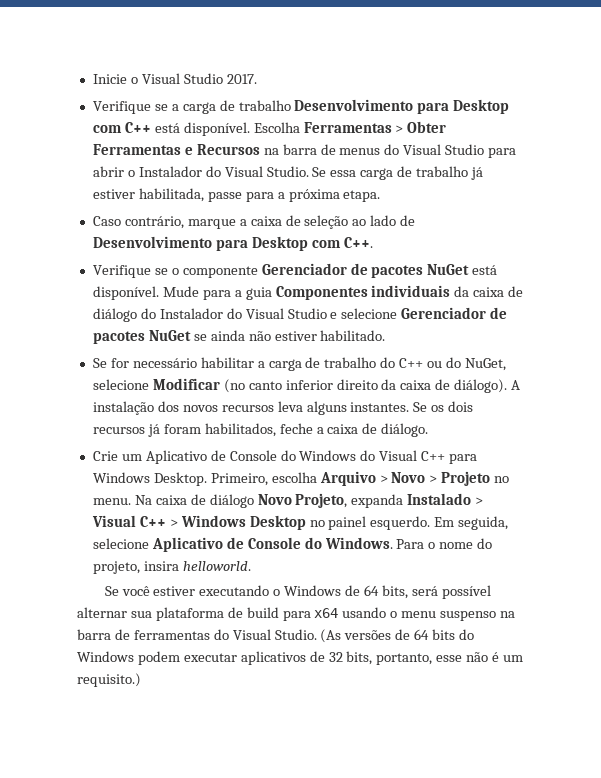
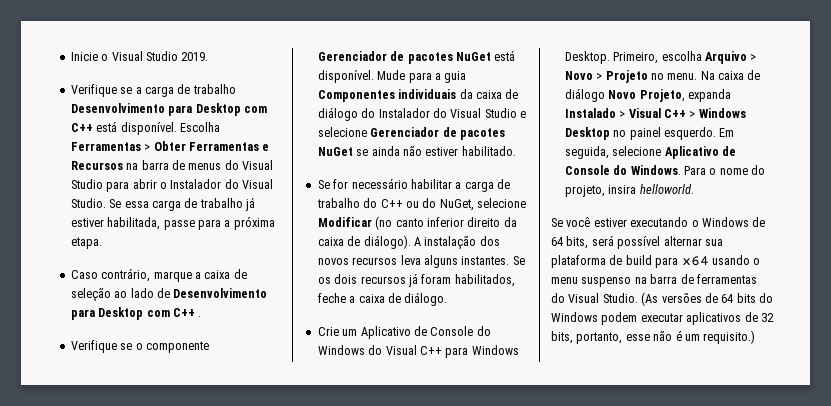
- Inicie o Visual Studio 2017.
+ Inicie o Visual Studio 2019.
- Caso contrário, marque a caixa de seleção ao lado de Desenvolvimento para Desktop com C++.
+ Caso contrário, marque a caixa de seleção ao lado de Desenvolvimento para Desktop com C++ .

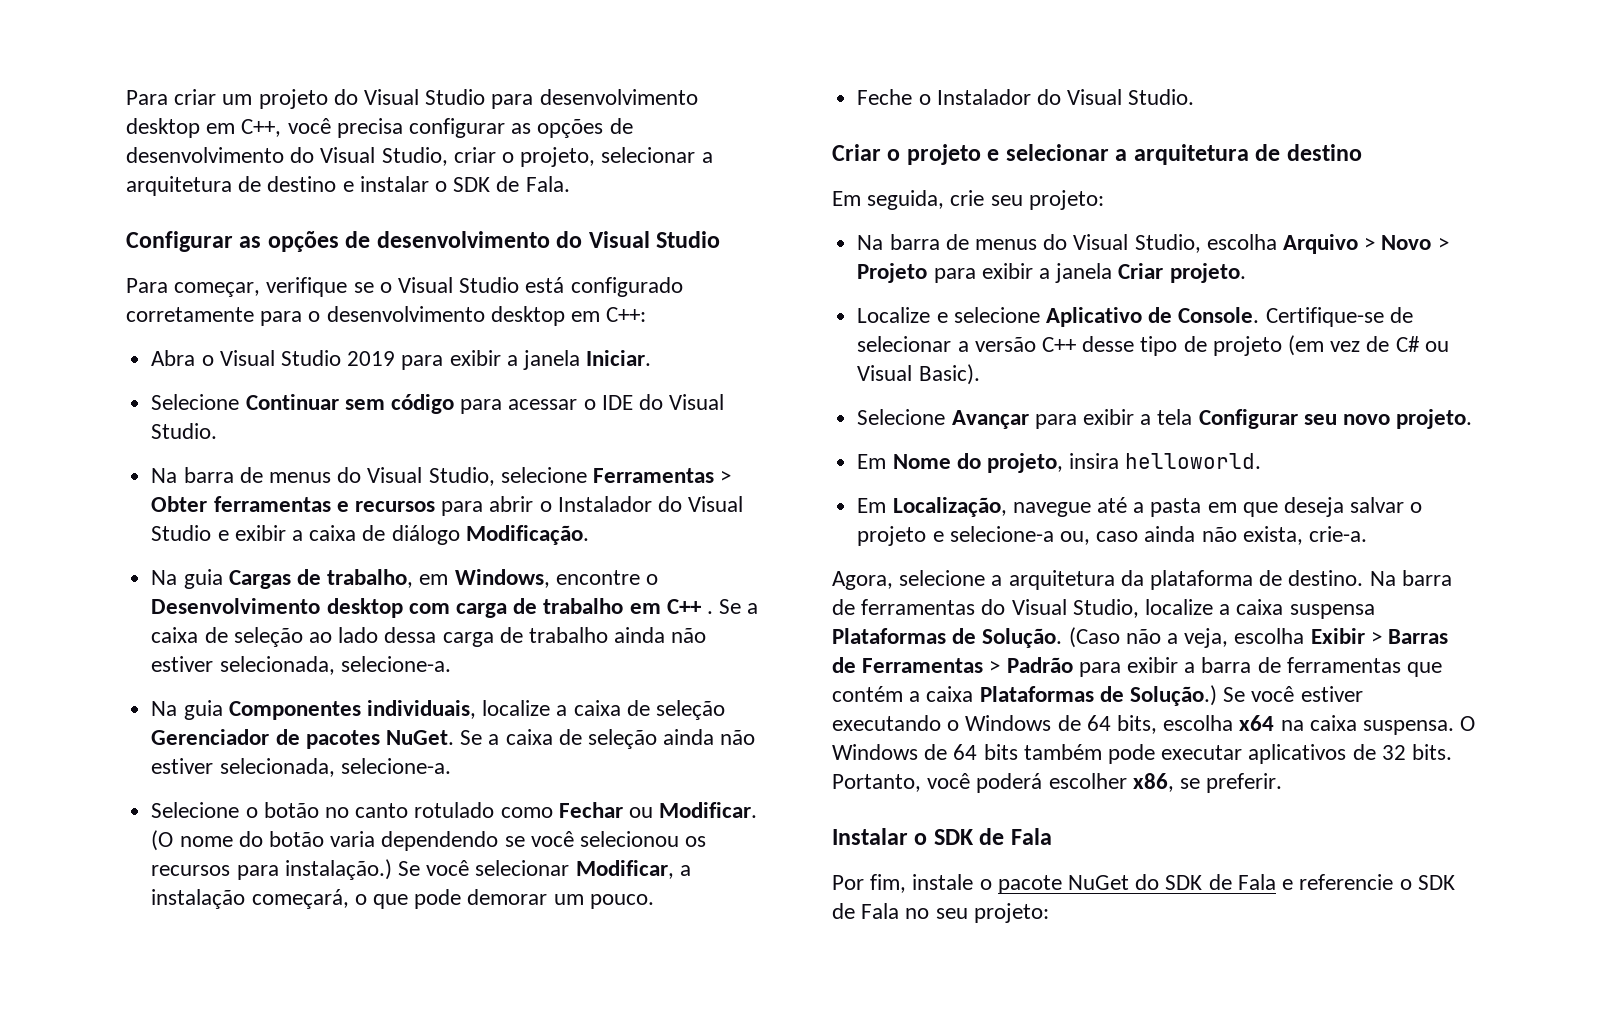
- Inicie o Visual Studio 2019.
- Verifique se a carga de trabalho Desenvolvimento para Desktop com C++ está disponível. Escolha Ferramentas > Obter Ferramentas e Recursos na barra de menus do Visual Studio para abrir o Instalador do Visual Studio. Se essa carga de trabalho já estiver habilitada, passe para a próxima etapa.
- Caso contrário, marque a caixa de seleção ao lado de Desenvolvimento para Desktop com C++ .
- Verifique se o componente Gerenciador de pacotes NuGet está disponível. Mude para a guia Componentes individuais da caixa de diálogo do Instalador do Visual Studio e selecione Gerenciador de pacotes NuGet se ainda não estiver habilitado.
- Se for necessário habilitar a carga de trabalho do C++ ou do NuGet, selecione Modificar (no canto inferior direito da caixa de diálogo). A instalação dos novos recursos leva alguns instantes. Se os dois recursos já foram habilitados, feche a caixa de diálogo.
- Crie um Aplicativo de Console do Windows do Visual C++ para Windows Desktop. Primeiro, escolha Arquivo > Novo > Projeto no menu. Na caixa de diálogo Novo Projeto, expanda Instalado > Visual C++ > Windows Desktop no painel esquerdo. Em seguida, selecione Aplicativo de Console do Windows. Para o nome do projeto, insira helloworld.
- Se você estiver executando o Windows de 64 bits, será possível alternar sua plataforma de build para x64 usando o menu suspenso na barra de ferramentas do Visual Studio. (As versões de 64 bits do Windows podem executar aplicativos de 32 bits, portanto, esse não é um requisito.)
+ Para criar um projeto do Visual Studio para desenvolvimento desktop em C++, você precisa configurar as opções de desenvolvimento do Visual Studio, criar o projeto, selecionar a arquitetura de destino e instalar o SDK de Fala.
+ Configurar as opções de desenvolvimento do Visual Studio
+ Para começar, verifique se o Visual Studio está configurado corretamente para o desenvolvimento desktop em C++:
+ Abra o Visual Studio 2019 para exibir a janela Iniciar.
+ Selecione Continuar sem código para acessar o IDE do Visual Studio.
+ Na barra de menus do Visual Studio, selecione Ferramentas > Obter ferramentas e recursos para abrir o Instalador do Visual Studio e exibir a caixa de diálogo Modificação.
+ Na guia Cargas de trabalho, em Windows, encontre o Desenvolvimento desktop com carga de trabalho em C++ . Se a caixa de seleção ao lado dessa carga de trabalho ainda não estiver selecionada, selecione-a.
+ Na guia Componentes individuais, localize a caixa de seleção Gerenciador de pacotes NuGet. Se a caixa de seleção ainda não estiver selecionada, selecione-a.
+ Selecione o botão no canto rotulado como Fechar ou Modificar. (O nome do botão varia dependendo se você selecionou os recursos para instalação.) Se você selecionar Modificar, a instalação começará, o que pode demorar um pouco.
+ Feche o Instalador do Visual Studio.
+ Criar o projeto e selecionar a arquitetura de destino
+ Em seguida, crie seu projeto:
+ Na barra de menus do Visual Studio, escolha Arquivo > Novo > Projeto para exibir a janela Criar projeto.
+ Localize e selecione Aplicativo de Console. Certifique-se de selecionar a versão C++ desse tipo de projeto (em vez de C# ou Visual Basic).
+ Selecione Avançar para exibir a tela Configurar seu novo projeto.
+ Em Nome do projeto, insira helloworld.
+ Em Localização, navegue até a pasta em que deseja salvar o projeto e selecione-a ou, caso ainda não exista, crie-a.
+ Agora, selecione a arquitetura da plataforma de destino. Na barra de ferramentas do Visual Studio, localize a caixa suspensa Plataformas de Solução. (Caso não a veja, escolha Exibir > Barras de Ferramentas > Padrão para exibir a barra de ferramentas que contém a caixa Plataformas de Solução.) Se você estiver executando o Windows de 64 bits, escolha x64 na caixa suspensa. O Windows de 64 bits também pode executar aplicativos de 32 bits. Portanto, você poderá escolher x86, se preferir.
+ Instalar o SDK de Fala
+ Por fim, instale o pacote NuGet do SDK de Fala e referencie o SDK de Fala no seu projeto:

